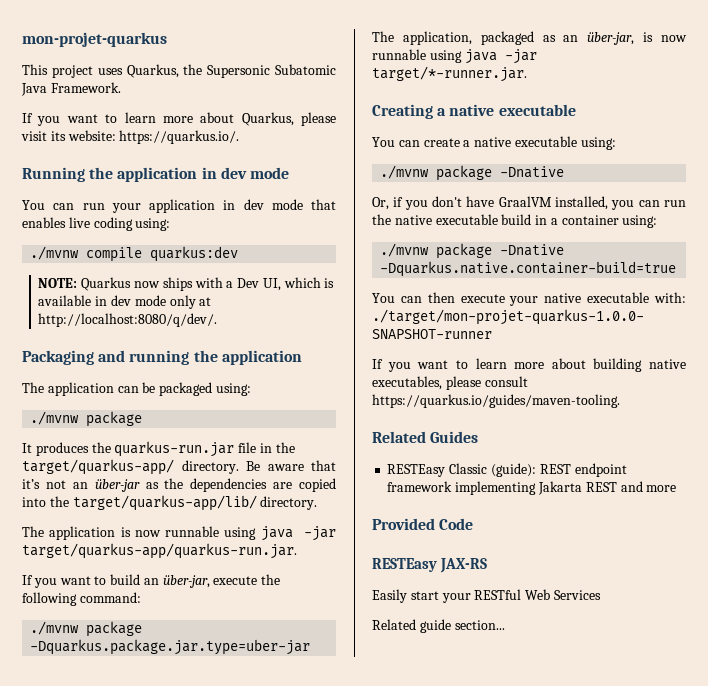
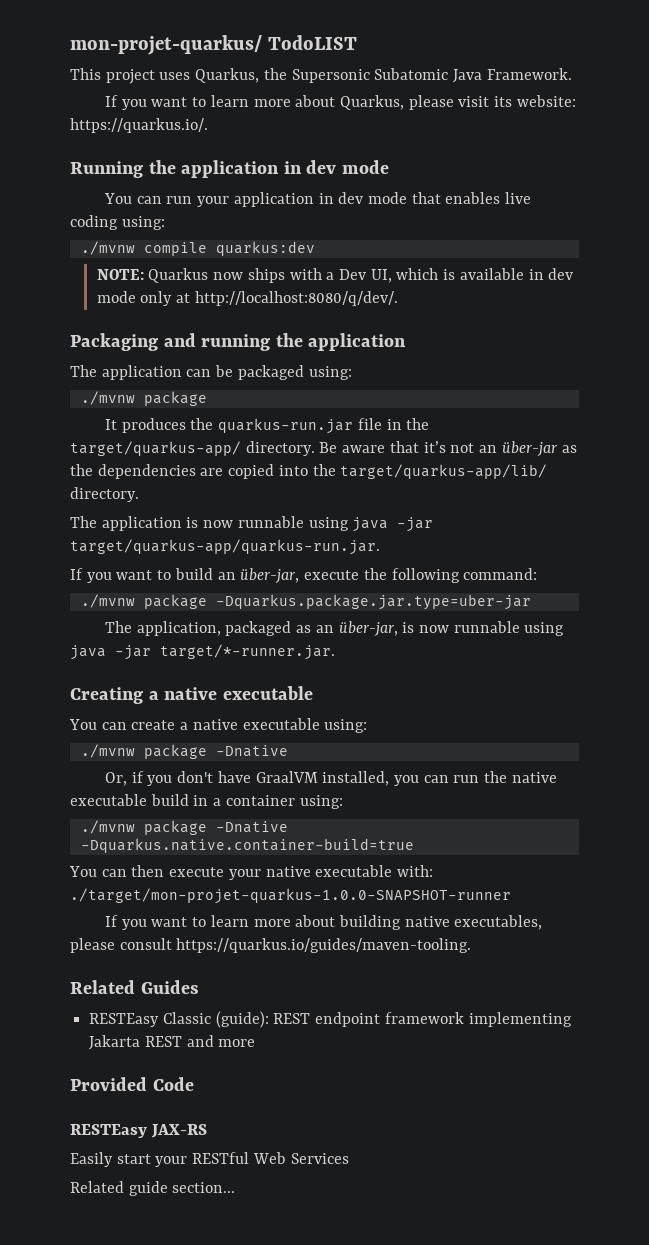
- mon-projet-quarkus
+ mon-projet-quarkus/ TodoLIST

